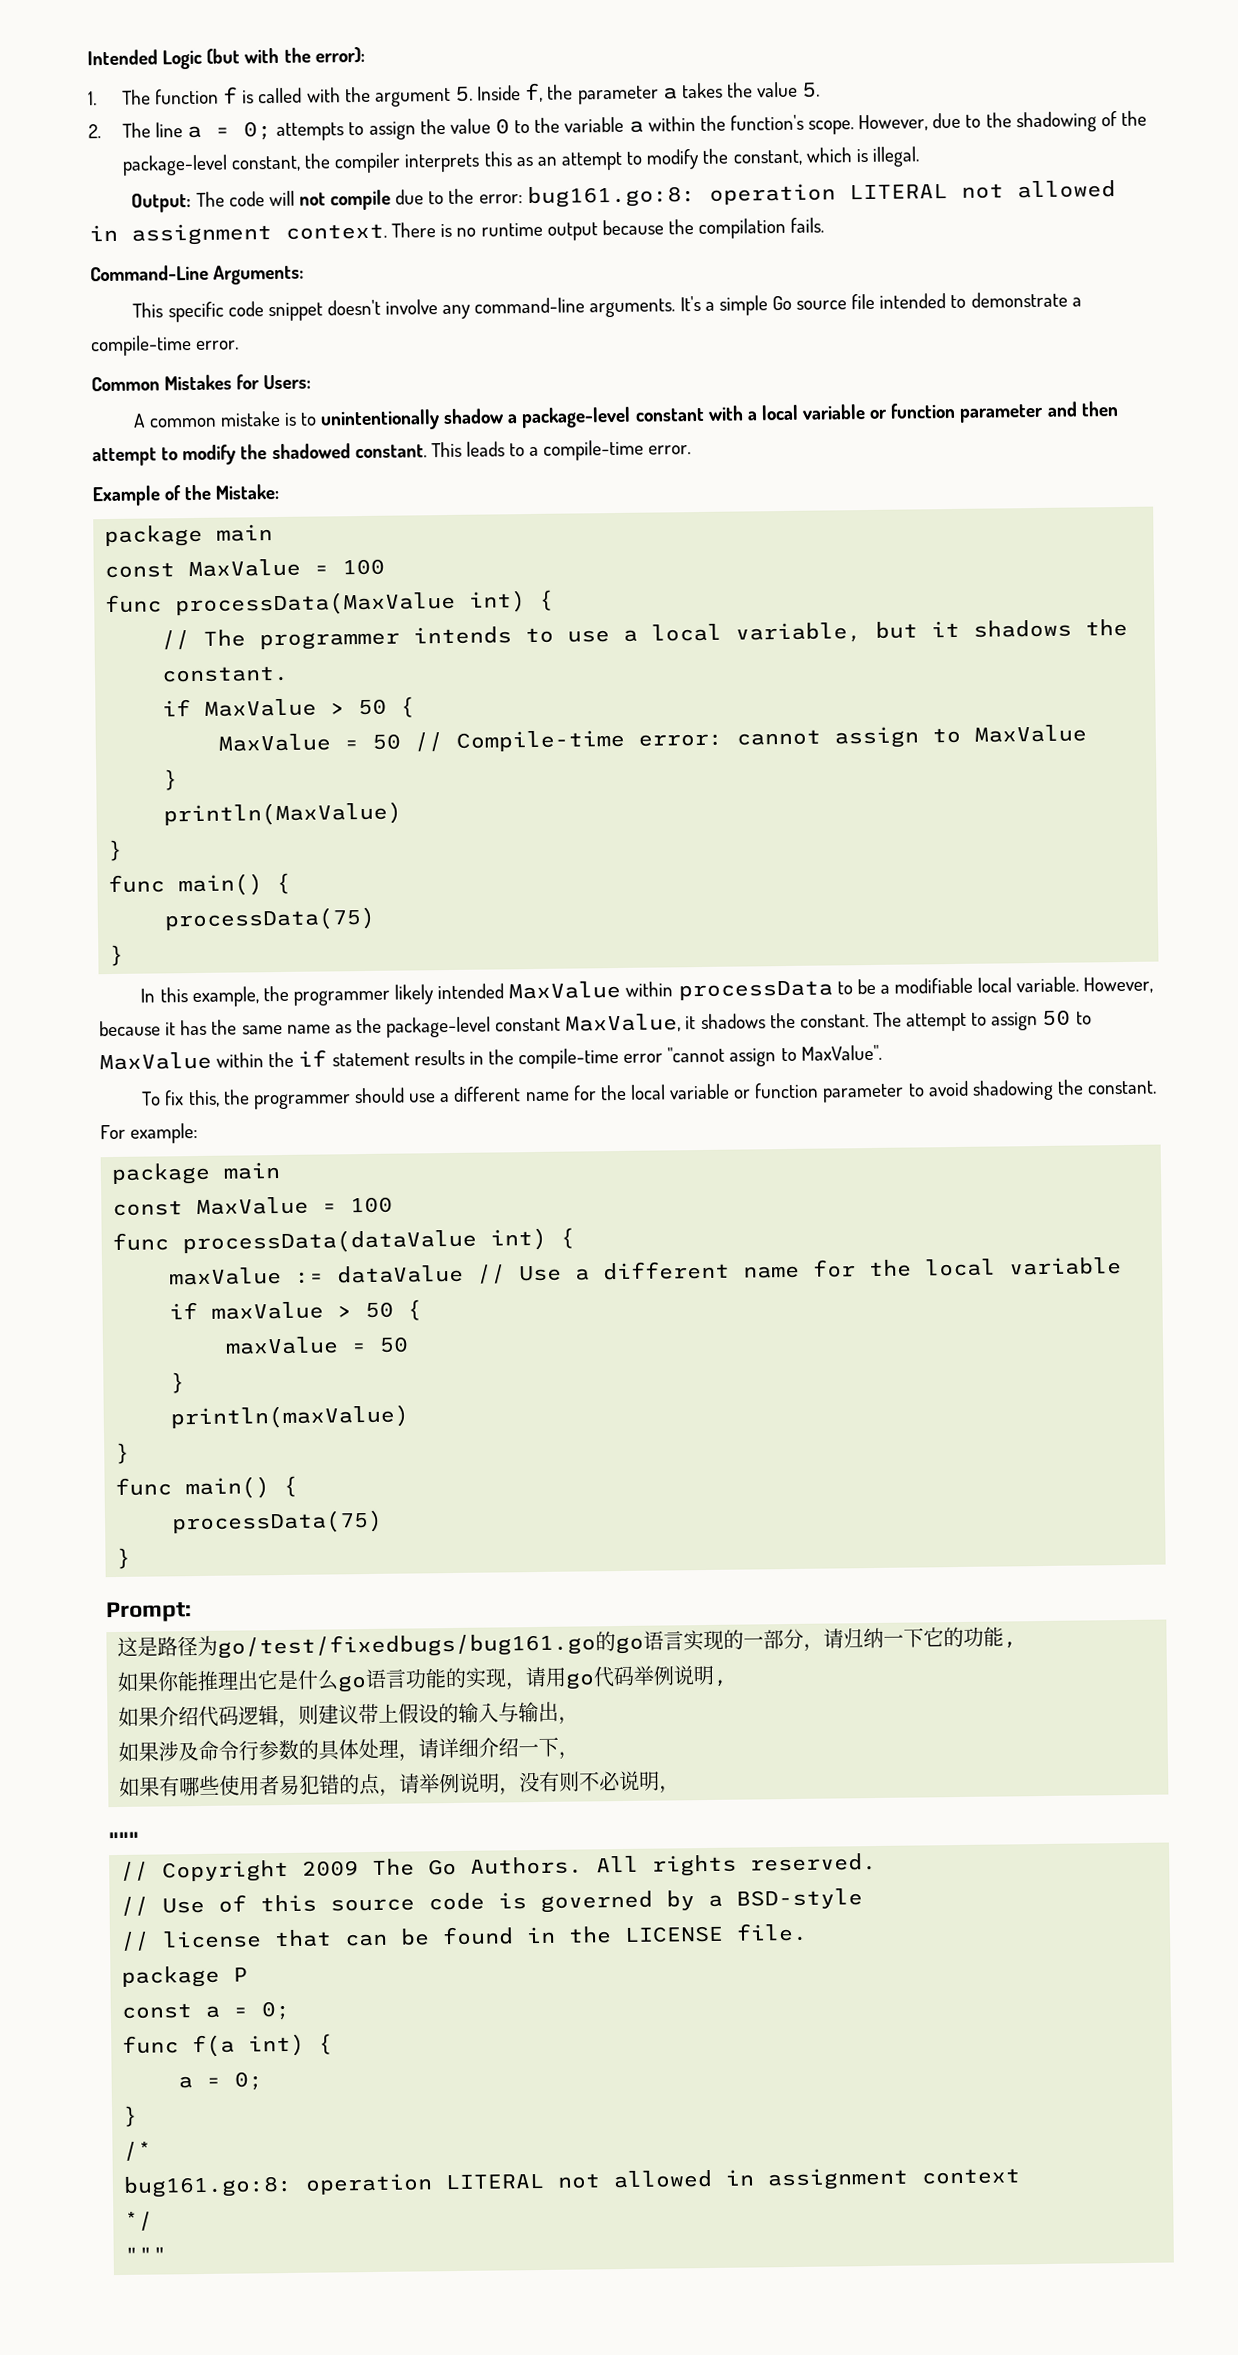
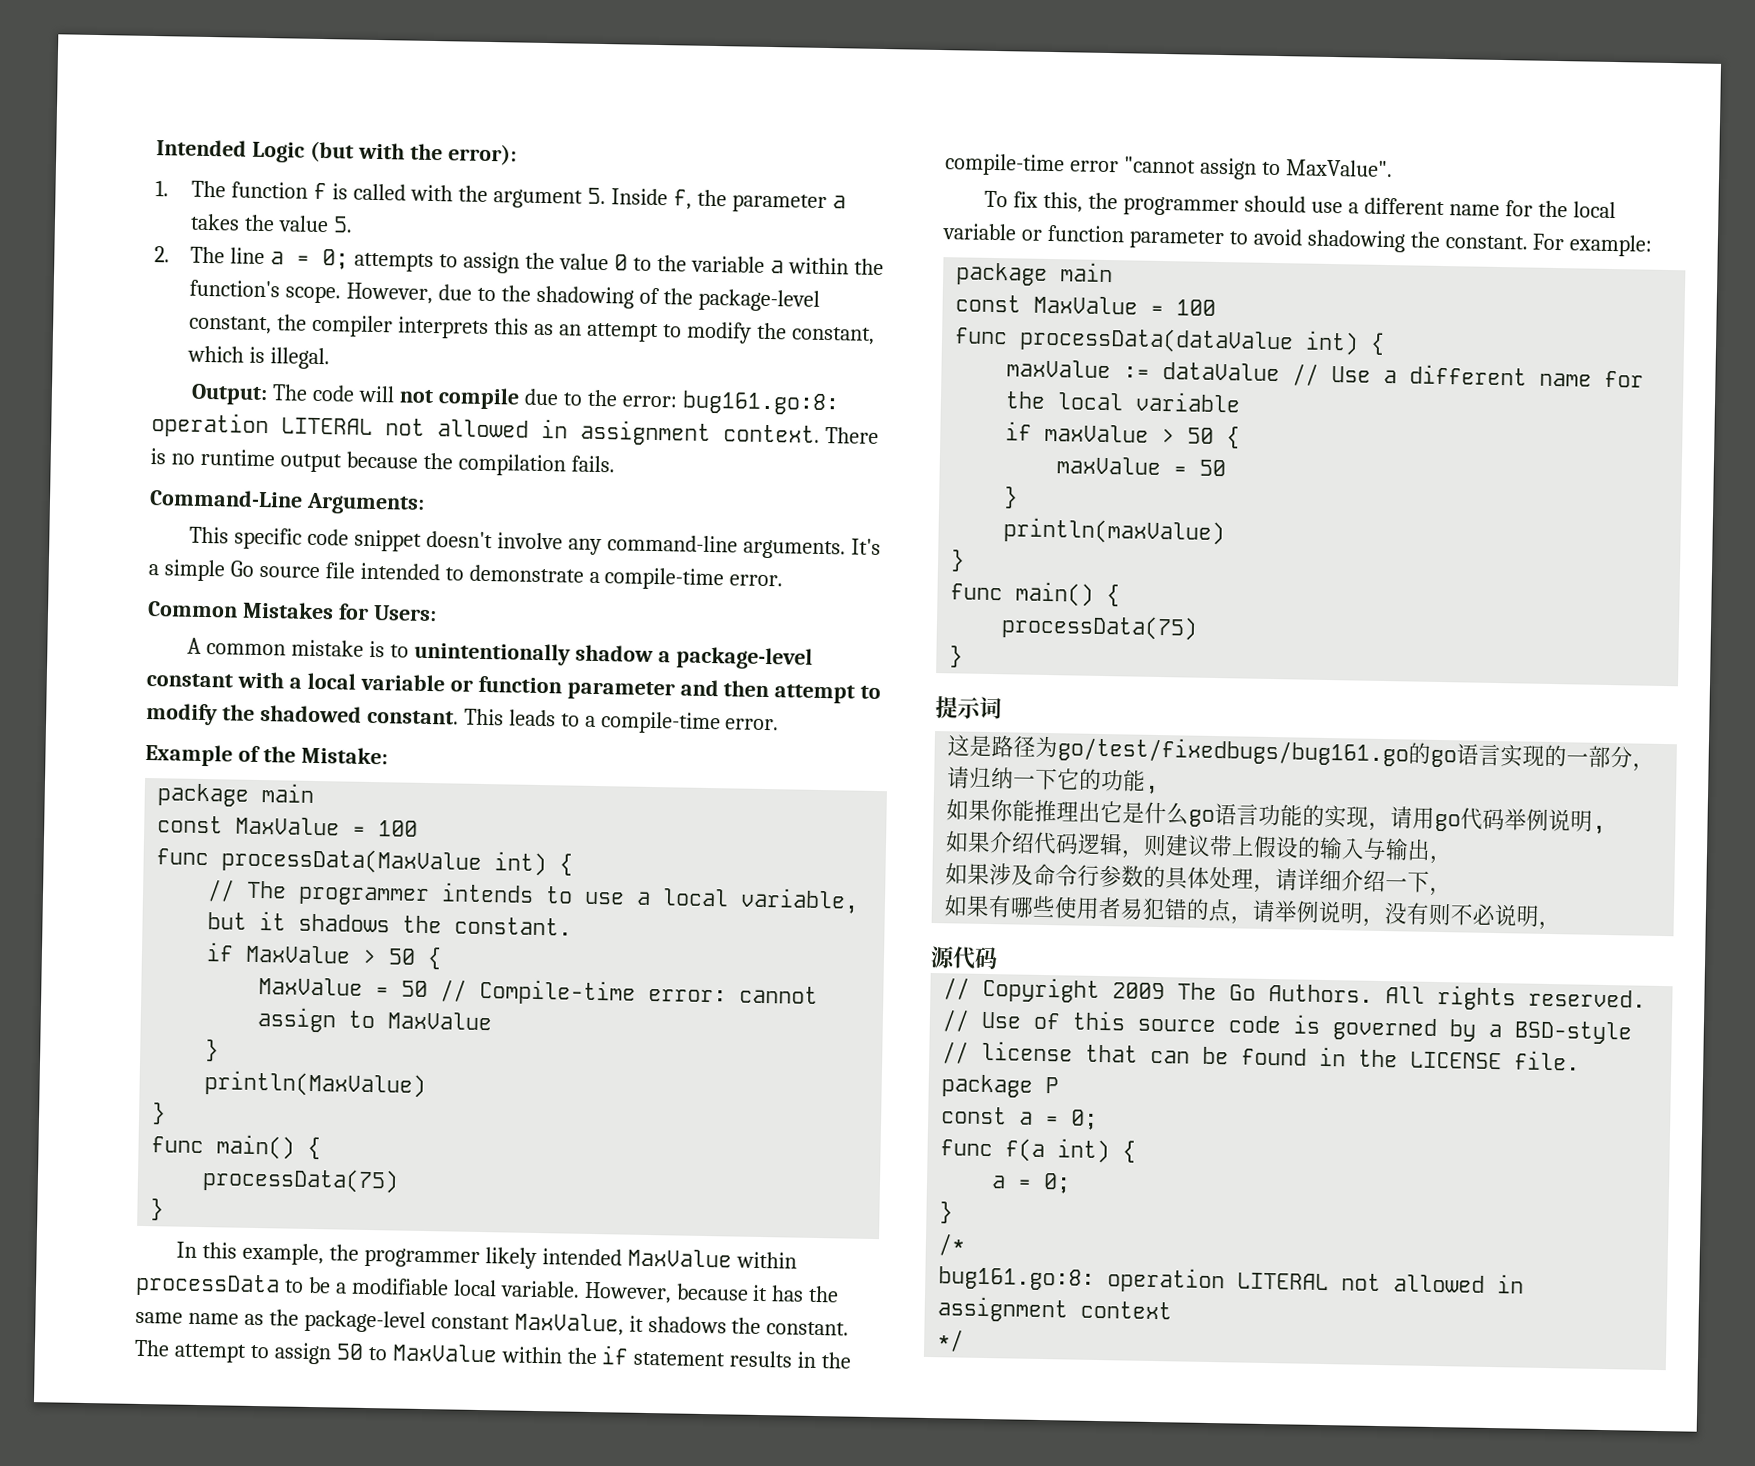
- Prompt:
+ 提示词
  如果有哪些使用者易犯错的点，请举例说明，没有则不必说明，
- """
+ 源代码
  */
- """

